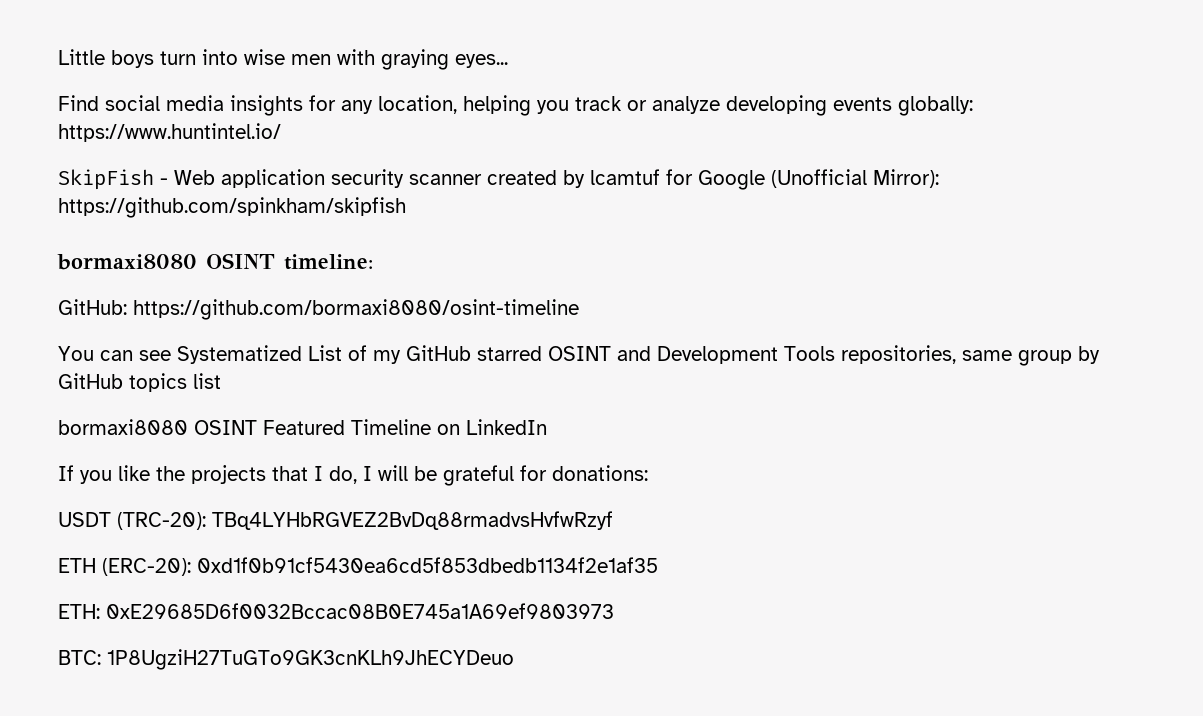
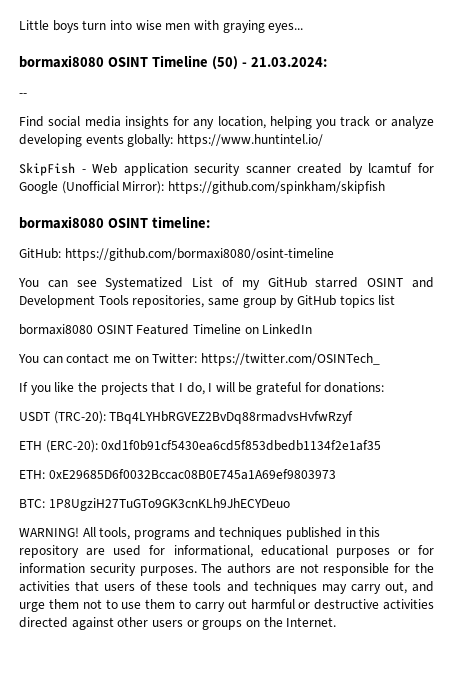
+ bormaxi8080 OSINT Timeline (50) - 21.03.2024:
+ --
+ You can contact me on Twitter: https://twitter.com/OSINTech_
+ WARNING! All tools, programs and techniques published in this repository are used for informational, educational purposes or for information security purposes. The authors are not responsible for the activities that users of these tools and techniques may carry out, and urge them not to use them to carry out harmful or destructive activities directed against other users or groups on the Internet.

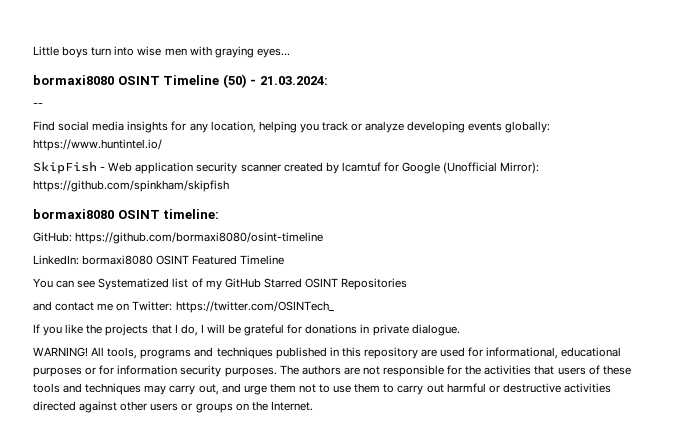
+ LinkedIn: bormaxi8080 OSINT Featured Timeline
- You can see Systematized List of my GitHub starred OSINT and Development Tools repositories, same group by GitHub topics list
- bormaxi8080 OSINT Featured Timeline on LinkedIn
- You can contact me on Twitter: https://twitter.com/OSINTech_
+ You can see Systematized list of my GitHub Starred OSINT Repositories
+ and contact me on Twitter: https://twitter.com/OSINTech_
- If you like the projects that I do, I will be grateful for donations:
- USDT (TRC-20): TBq4LYHbRGVEZ2BvDq88rmadvsHvfwRzyf
- ETH (ERC-20): 0xd1f0b91cf5430ea6cd5f853dbedb1134f2e1af35
- ETH: 0xE29685D6f0032Bccac08B0E745a1A69ef9803973
- BTC: 1P8UgziH27TuGTo9GK3cnKLh9JhECYDeuo
+ If you like the projects that I do, I will be grateful for donations in private dialogue.

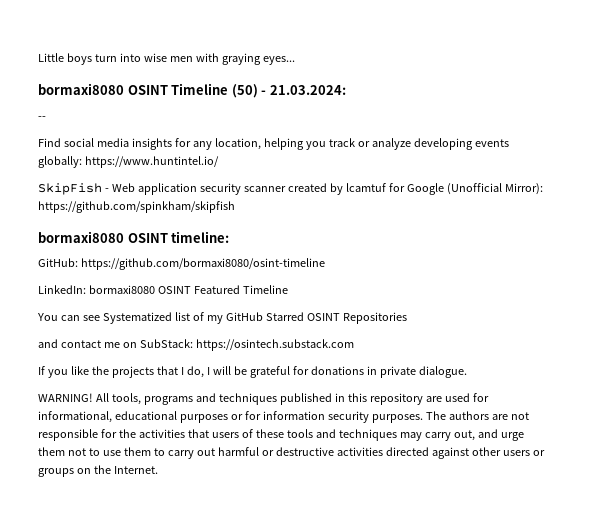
- and contact me on Twitter: https://twitter.com/OSINTech_
+ and contact me on SubStack: https://osintech.substack.com

